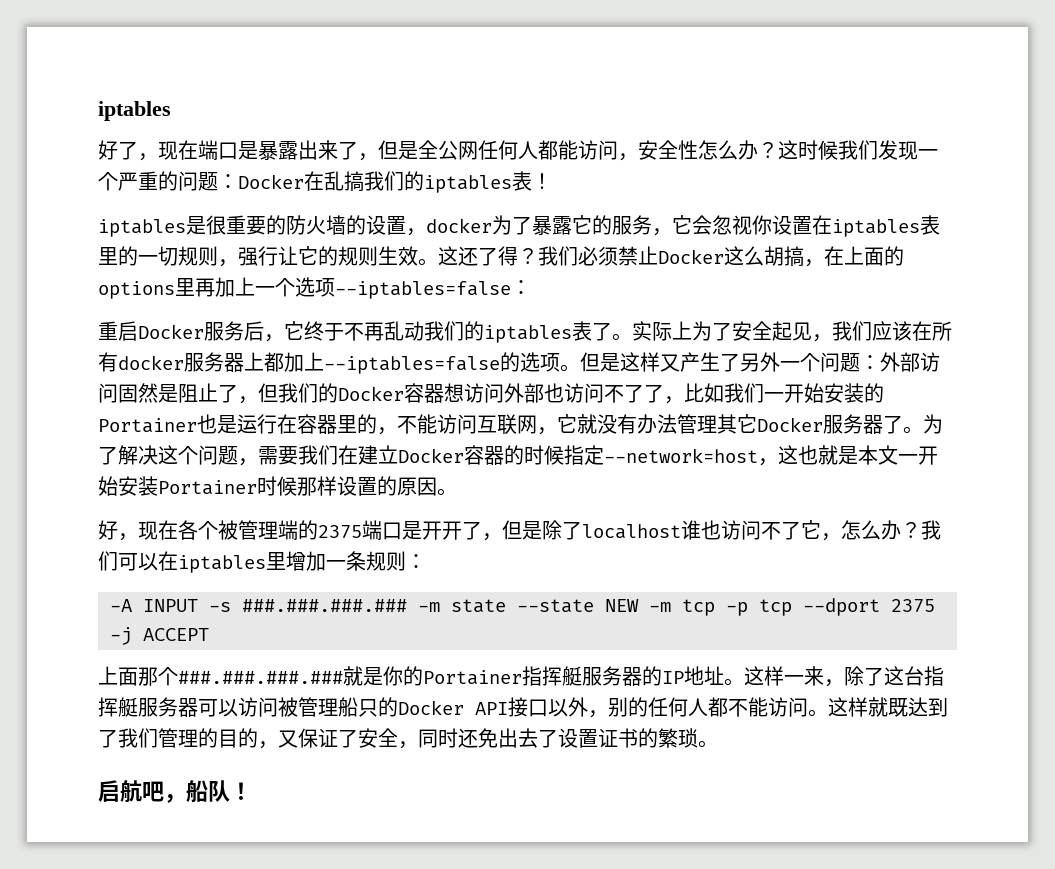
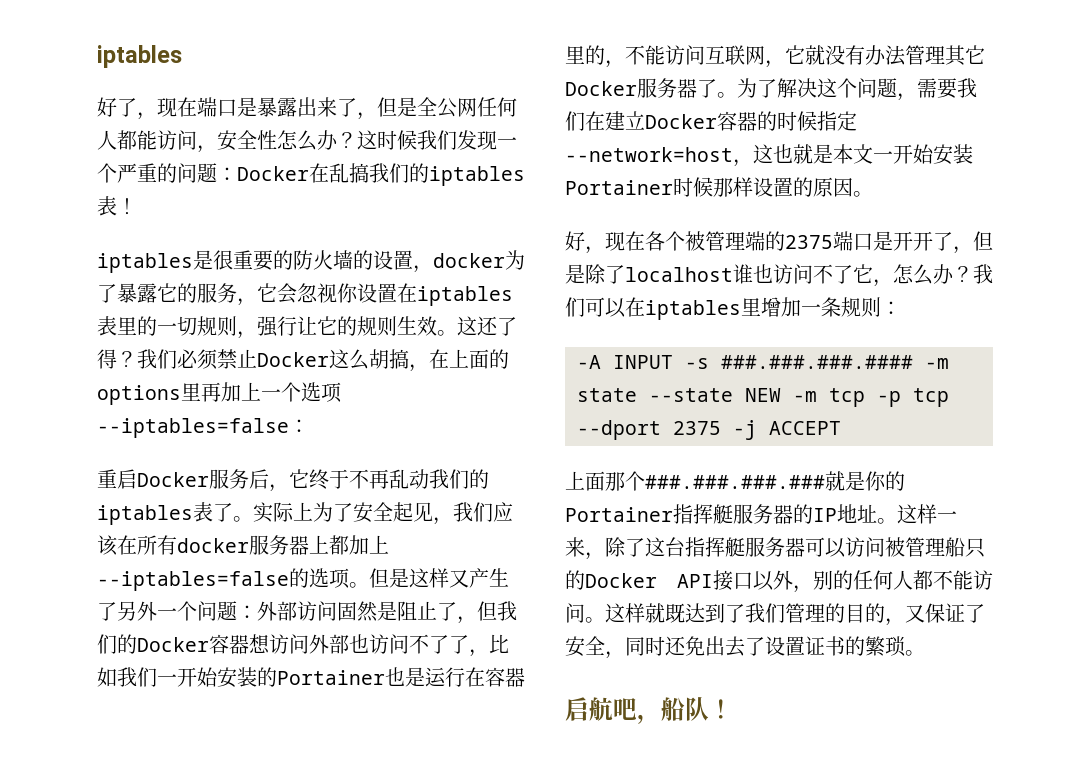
- -A INPUT -s ###.###.###.### -m state --state NEW -m tcp -p tcp --dport 2375 -j ACCEPT
+ -A INPUT -s ###.###.###.#### -m state --state NEW -m tcp -p tcp --dport 2375 -j ACCEPT

